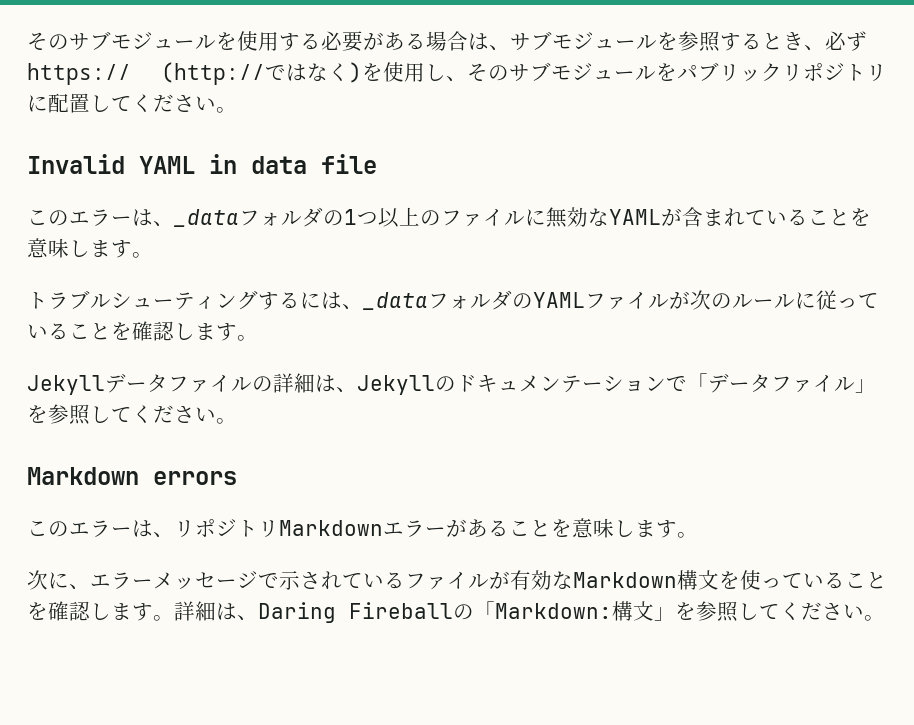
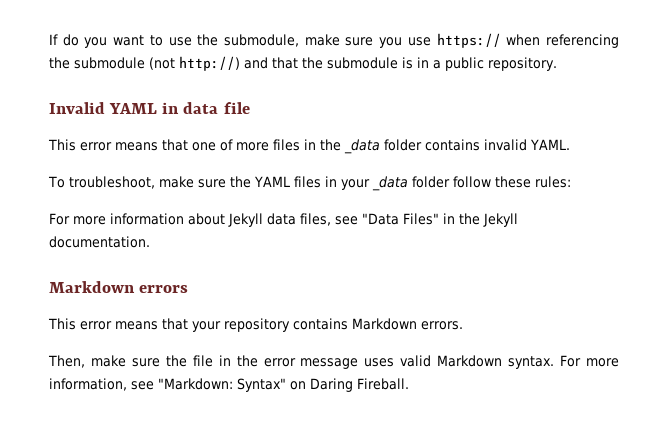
- そのサブモジュールを使用する必要がある場合は、サブモジュールを参照するとき、必ずhttps:// (http://ではなく)を使用し、そのサブモジュールをパブリックリポジトリに配置してください。
+ If do you want to use the submodule, make sure you use https:// when referencing the submodule (not http://) and that the submodule is in a public repository.
- このエラーは、_dataフォルダの1つ以上のファイルに無効なYAMLが含まれていることを意味します。
- トラブルシューティングするには、_dataフォルダのYAMLファイルが次のルールに従っていることを確認します。
- Jekyllデータファイルの詳細は、Jekyllのドキュメンテーションで「データファイル」を参照してください。
+ This error means that one of more files in the _data folder contains invalid YAML.
+ To troubleshoot, make sure the YAML files in your _data folder follow these rules:
+ For more information about Jekyll data files, see "Data Files" in the Jekyll documentation.
  Markdown errors
- このエラーは、リポジトリMarkdownエラーがあることを意味します。
- 次に、エラーメッセージで示されているファイルが有効なMarkdown構文を使っていることを確認します。詳細は、Daring Fireballの「Markdown:構文」を参照してください。
+ This error means that your repository contains Markdown errors.
+ Then, make sure the file in the error message uses valid Markdown syntax. For more information, see "Markdown: Syntax" on Daring Fireball.

